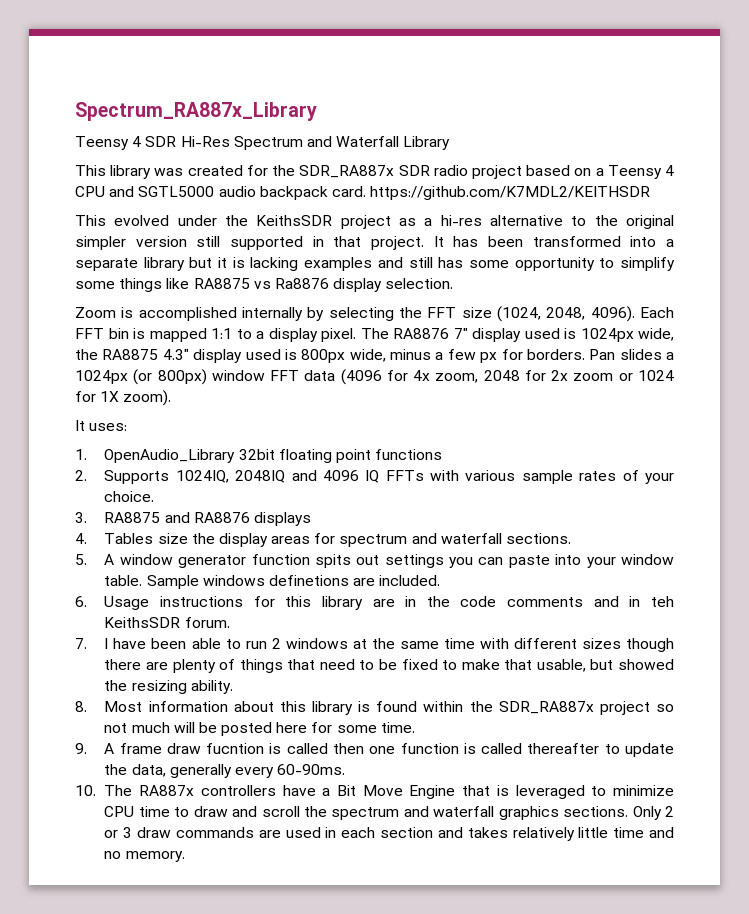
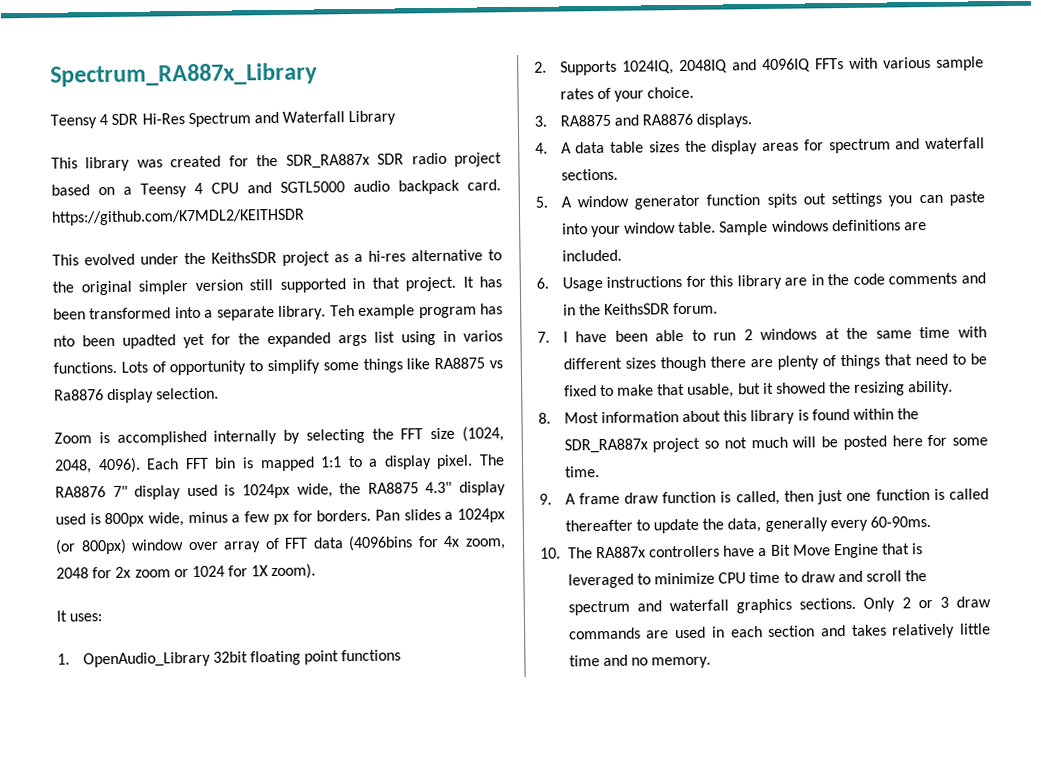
- It has been transformed into a separate library but it is lacking examples and still has some opportunity to simplify some things like RA8875 vs Ra8876 display selection.
+ It has been transformed into a separate library. Teh example program has nto been upadted yet for the expanded args list using in varios functions. Lots of opportunity to simplify some things like RA8875 vs Ra8876 display selection.
- Pan slides a 1024px (or 800px) window FFT data (4096 for 4x zoom, 2048 for 2x zoom or 1024 for 1X zoom).
+ Pan slides a 1024px (or 800px) window over array of FFT data (4096bins for 4x zoom, 2048 for 2x zoom or 1024 for 1X zoom).
- 2. Supports 1024IQ, 2048IQ and 4096 IQ FFTs with various sample rates of your choice.
+ 2. Supports 1024IQ, 2048IQ and 4096IQ FFTs with various sample rates of your choice.
- 3. RA8875 and RA8876 displays
+ 3. RA8875 and RA8876 displays.
- 4. Tables size the display areas for spectrum and waterfall sections.
+ 4. A data table sizes the display areas for spectrum and waterfall sections.
- Sample windows definetions are included.
+ Sample windows definitions are included.
- 6. Usage instructions for this library are in the code comments and in teh KeithsSDR forum.
+ 6. Usage instructions for this library are in the code comments and in the KeithsSDR forum.
- 7. I have been able to run 2 windows at the same time with different sizes though there are plenty of things that need to be fixed to make that usable, but showed the resizing ability.
+ 7. I have been able to run 2 windows at the same time with different sizes though there are plenty of things that need to be fixed to make that usable, but it showed the resizing ability.
- 9. A frame draw fucntion is called then one function is called thereafter to update the data, generally every 60-90ms.
+ 9. A frame draw function is called, then just one function is called thereafter to update the data, generally every 60-90ms.

